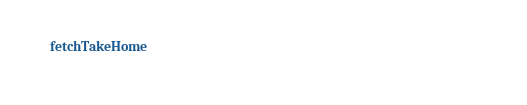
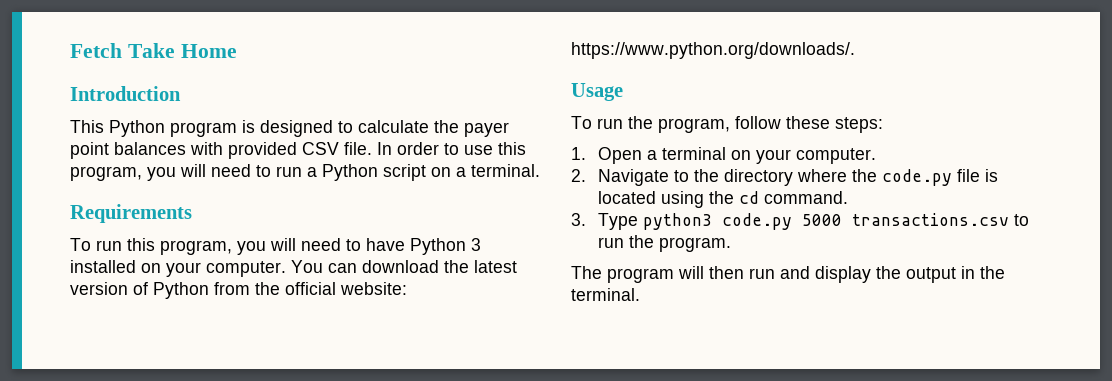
- fetchTakeHome
+ Fetch Take Home
+ Introduction
+ This Python program is designed to calculate the payer point balances with provided CSV file. In order to use this program, you will need to run a Python script on a terminal.
+ Requirements
+ To run this program, you will need to have Python 3 installed on your computer. You can download the latest version of Python from the official website: https://www.python.org/downloads/.
+ Usage
+ To run the program, follow these steps:
+ 1. Open a terminal on your computer.
+ 2. Navigate to the directory where the code.py file is located using the cd command.
+ 3. Type python3 code.py 5000 transactions.csv to run the program.
+ The program will then run and display the output in the terminal.

